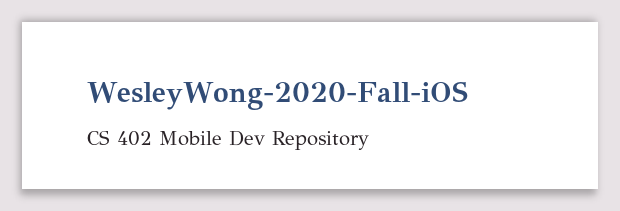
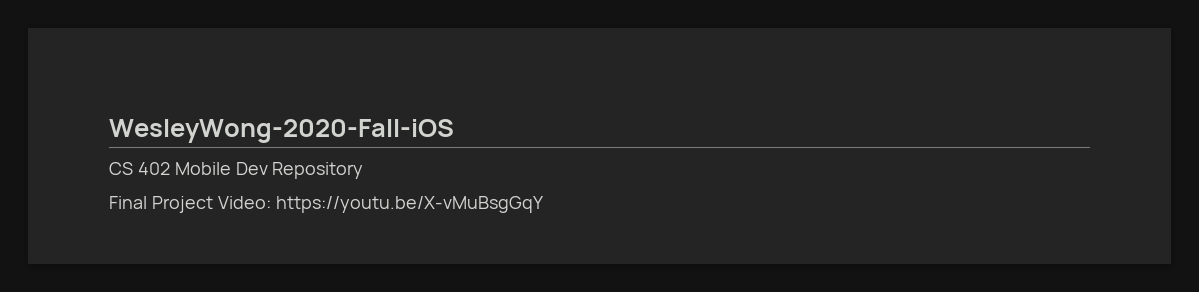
+ Final Project Video: https://youtu.be/X-vMuBsgGqY

